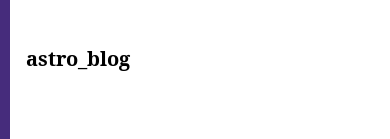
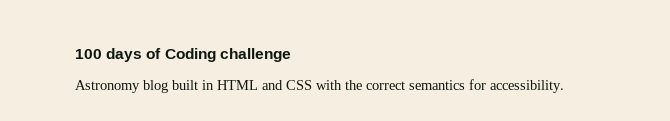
- astro_blog
+ 100 days of Coding challenge
+ Astronomy blog built in HTML and CSS with the correct semantics for accessibility.

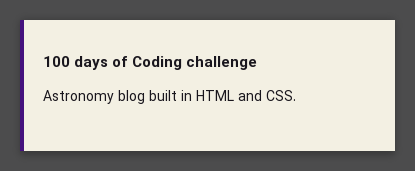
- Astronomy blog built in HTML and CSS with the correct semantics for accessibility.
+ Astronomy blog built in HTML and CSS.

